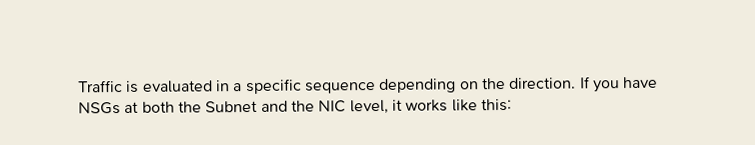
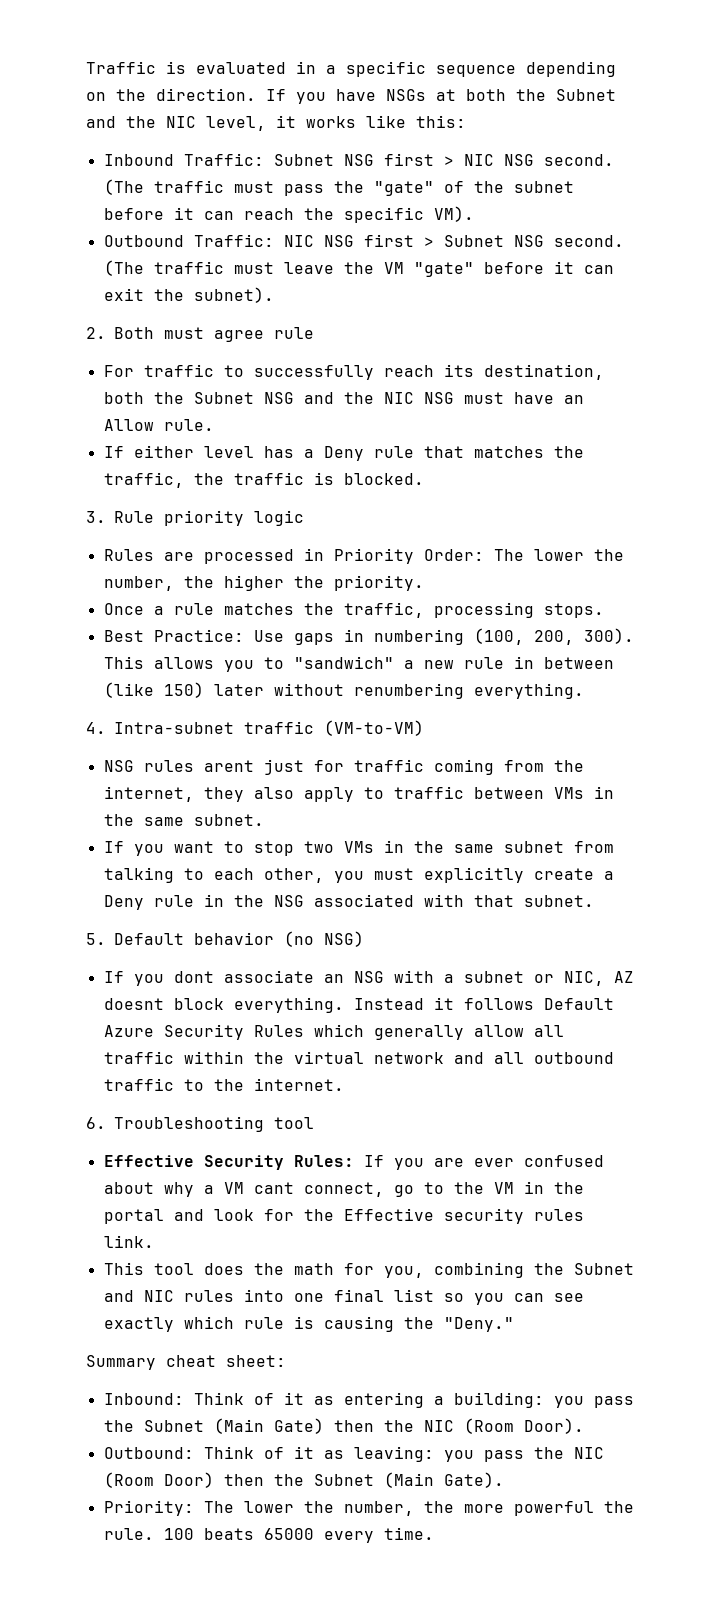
+ Inbound Traffic: Subnet NSG first > NIC NSG second. (The traffic must pass the "gate" of the subnet before it can reach the specific VM).
+ Outbound Traffic: NIC NSG first > Subnet NSG second. (The traffic must leave the VM "gate" before it can exit the subnet).
+ 2. Both must agree rule
+ For traffic to successfully reach its destination, both the Subnet NSG and the NIC NSG must have an Allow rule.
+ If either level has a Deny rule that matches the traffic, the traffic is blocked.
+ 3. Rule priority logic
+ Rules are processed in Priority Order: The lower the number, the higher the priority.
+ Once a rule matches the traffic, processing stops.
+ Best Practice: Use gaps in numbering (100, 200, 300). This allows you to "sandwich" a new rule in between (like 150) later without renumbering everything.
+ 4. Intra-subnet traffic (VM-to-VM)
+ NSG rules arent just for traffic coming from the internet, they also apply to traffic between VMs in the same subnet.
+ If you want to stop two VMs in the same subnet from talking to each other, you must explicitly create a Deny rule in the NSG associated with that subnet.
+ 5. Default behavior (no NSG)
+ If you dont associate an NSG with a subnet or NIC, AZ doesnt block everything. Instead it follows Default Azure Security Rules which generally allow all traffic within the virtual network and all outbound traffic to the internet.
+ 6. Troubleshooting tool
+ Effective Security Rules: If you are ever confused about why a VM cant connect, go to the VM in the portal and look for the Effective security rules link.
+ This tool does the math for you, combining the Subnet and NIC rules into one final list so you can see exactly which rule is causing the "Deny."
+ Summary cheat sheet:
+ Inbound: Think of it as entering a building: you pass the Subnet (Main Gate) then the NIC (Room Door).
+ Outbound: Think of it as leaving: you pass the NIC (Room Door) then the Subnet (Main Gate).
+ Priority: The lower the number, the more powerful the rule. 100 beats 65000 every time.

